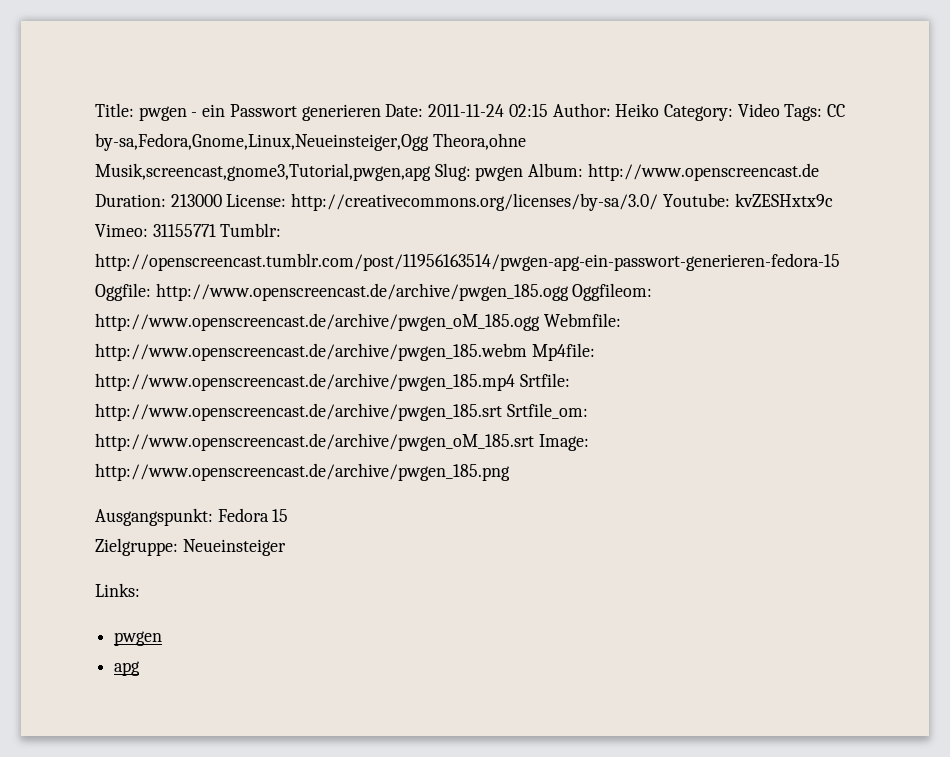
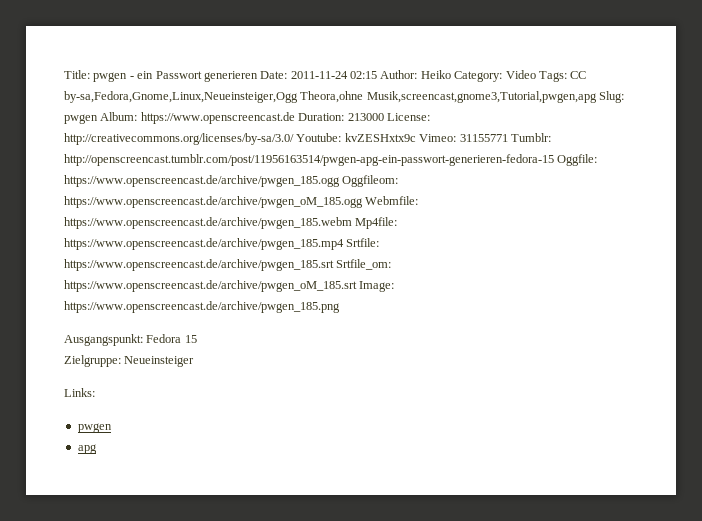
- Title: pwgen - ein Passwort generieren Date: 2011-11-24 02:15 Author: Heiko Category: Video Tags: CC by-sa,Fedora,Gnome,Linux,Neueinsteiger,Ogg Theora,ohne Musik,screencast,gnome3,Tutorial,pwgen,apg Slug: pwgen Album: http://www.openscreencast.de Duration: 213000 License: http://creativecommons.org/licenses/by-sa/3.0/ Youtube: kvZESHxtx9c Vimeo: 31155771 Tumblr: http://openscreencast.tumblr.com/post/11956163514/pwgen-apg-ein-passwort-generieren-fedora-15 Oggfile: http://www.openscreencast.de/archive/pwgen_185.ogg Oggfileom: http://www.openscreencast.de/archive/pwgen_oM_185.ogg Webmfile: http://www.openscreencast.de/archive/pwgen_185.webm Mp4file: http://www.openscreencast.de/archive/pwgen_185.mp4 Srtfile: http://www.openscreencast.de/archive/pwgen_185.srt Srtfile_om: http://www.openscreencast.de/archive/pwgen_oM_185.srt Image: http://www.openscreencast.de/archive/pwgen_185.png
+ Title: pwgen - ein Passwort generieren Date: 2011-11-24 02:15 Author: Heiko Category: Video Tags: CC by-sa,Fedora,Gnome,Linux,Neueinsteiger,Ogg Theora,ohne Musik,screencast,gnome3,Tutorial,pwgen,apg Slug: pwgen Album: https://www.openscreencast.de Duration: 213000 License: http://creativecommons.org/licenses/by-sa/3.0/ Youtube: kvZESHxtx9c Vimeo: 31155771 Tumblr: http://openscreencast.tumblr.com/post/11956163514/pwgen-apg-ein-passwort-generieren-fedora-15 Oggfile: https://www.openscreencast.de/archive/pwgen_185.ogg Oggfileom: https://www.openscreencast.de/archive/pwgen_oM_185.ogg Webmfile: https://www.openscreencast.de/archive/pwgen_185.webm Mp4file: https://www.openscreencast.de/archive/pwgen_185.mp4 Srtfile: https://www.openscreencast.de/archive/pwgen_185.srt Srtfile_om: https://www.openscreencast.de/archive/pwgen_oM_185.srt Image: https://www.openscreencast.de/archive/pwgen_185.png

